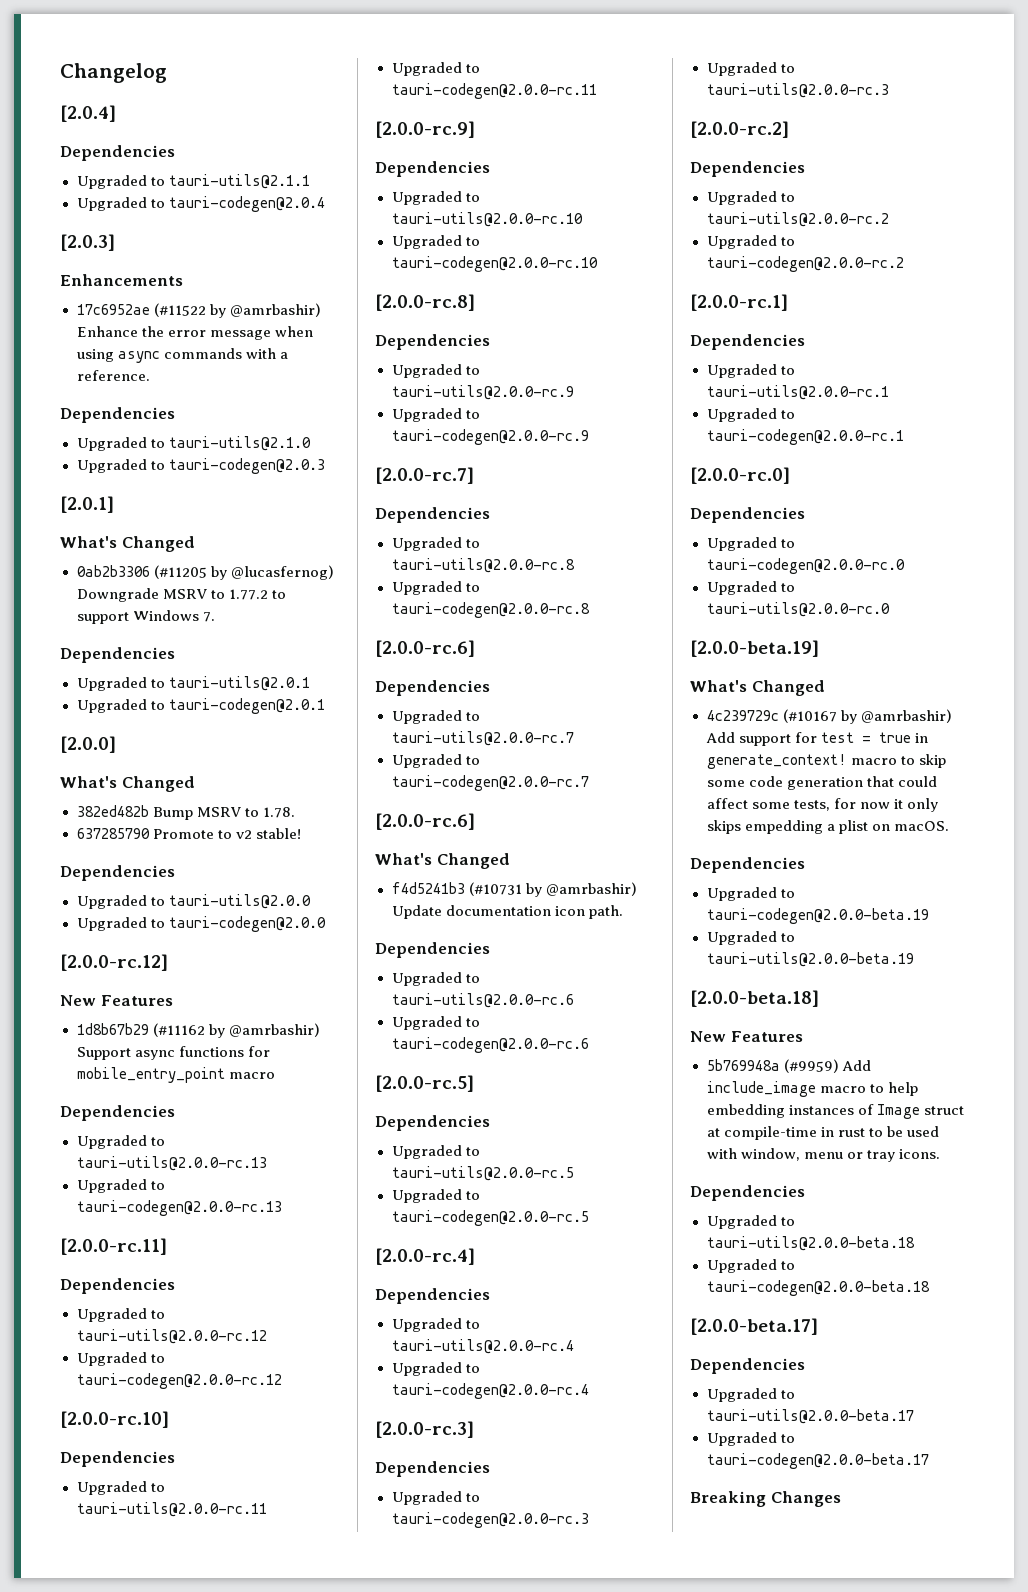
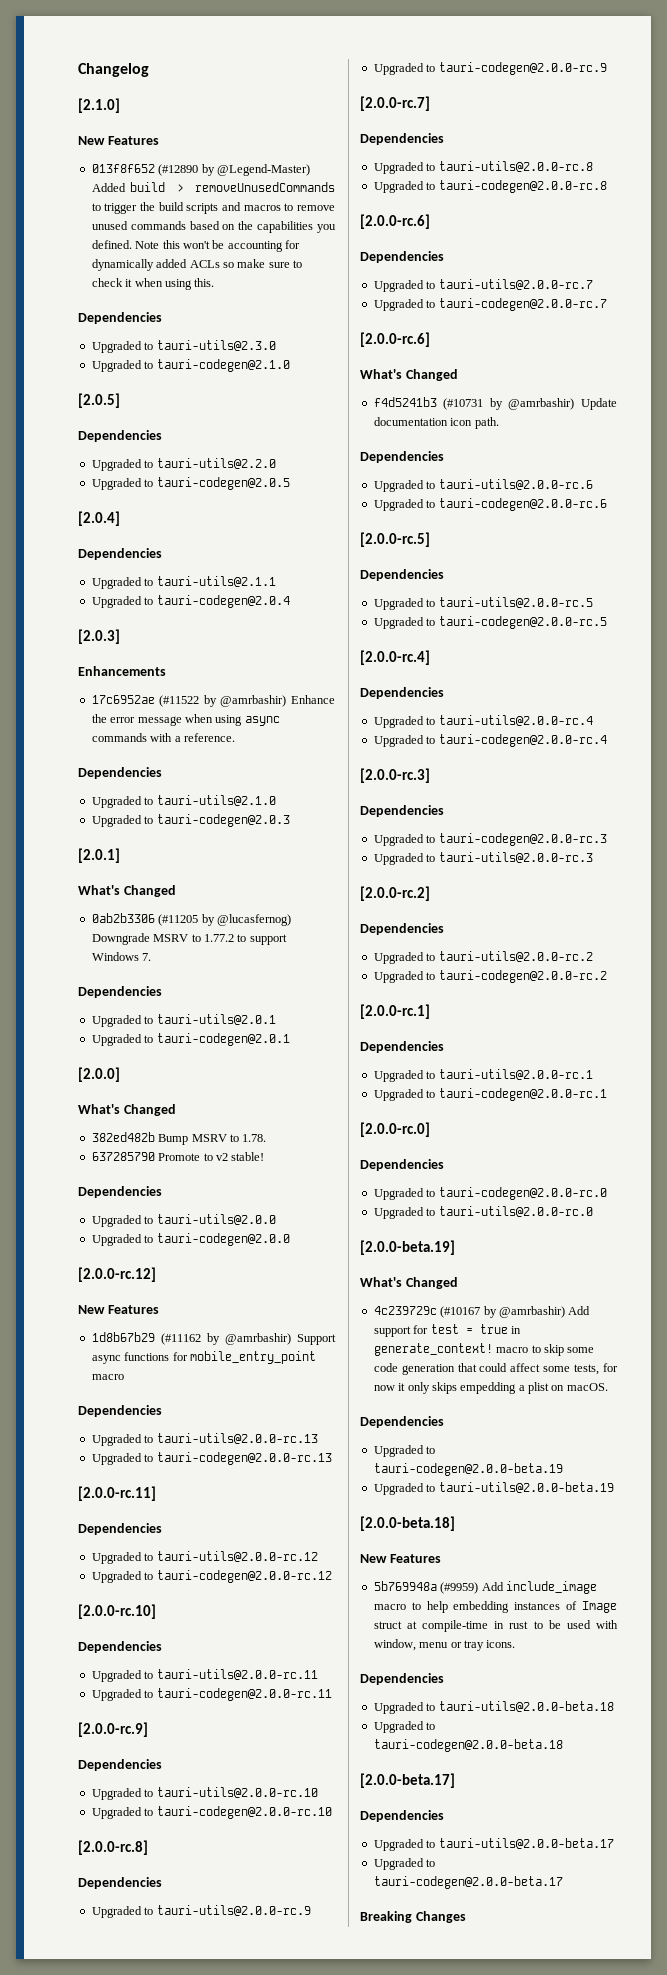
+ [2.1.0]
+ New Features
+ 013f8f652 (#12890 by @Legend-Master) Added build > removeUnusedCommands to trigger the build scripts and macros to remove unused commands based on the capabilities you defined. Note this won't be accounting for dynamically added ACLs so make sure to check it when using this.
+ Dependencies
+ Upgraded to tauri-utils@2.3.0
+ Upgraded to tauri-codegen@2.1.0
+ [2.0.5]
+ Dependencies
+ Upgraded to tauri-utils@2.2.0
+ Upgraded to tauri-codegen@2.0.5

